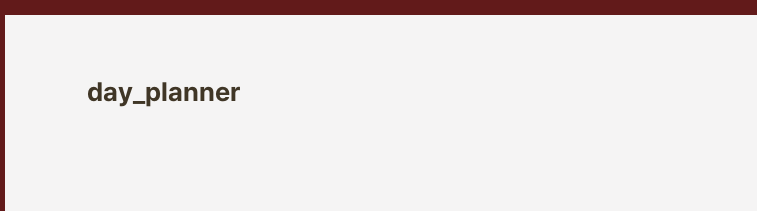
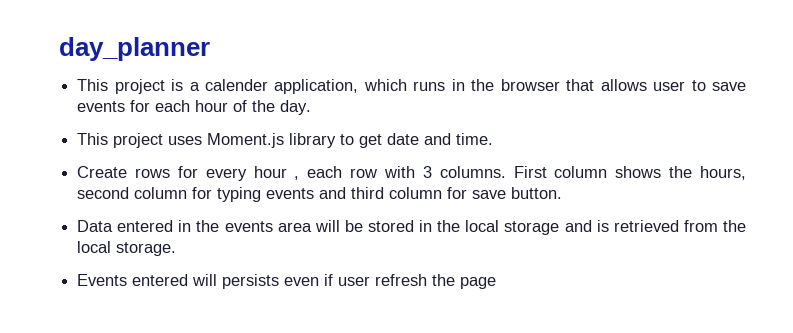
+ This project is a calender application, which runs in the browser that allows user to save events for each hour of the day.
+ This project uses Moment.js library to get date and time.
+ Create rows for every hour , each row with 3 columns. First column shows the hours, second column for typing events and third column for save button.
+ Data entered in the events area will be stored in the local storage and is retrieved from the local storage.
+ Events entered will persists even if user refresh the page

